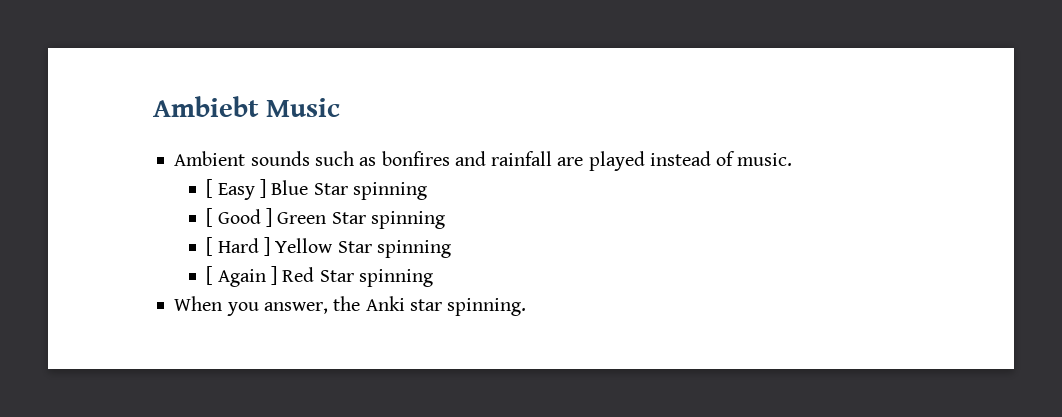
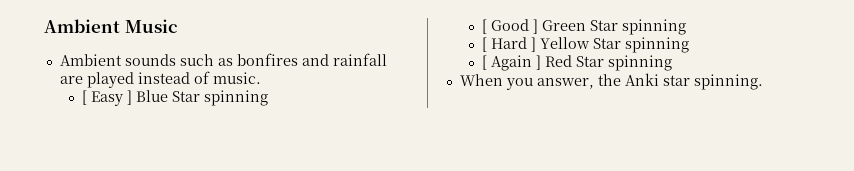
- Ambiebt Music
+ Ambient Music

